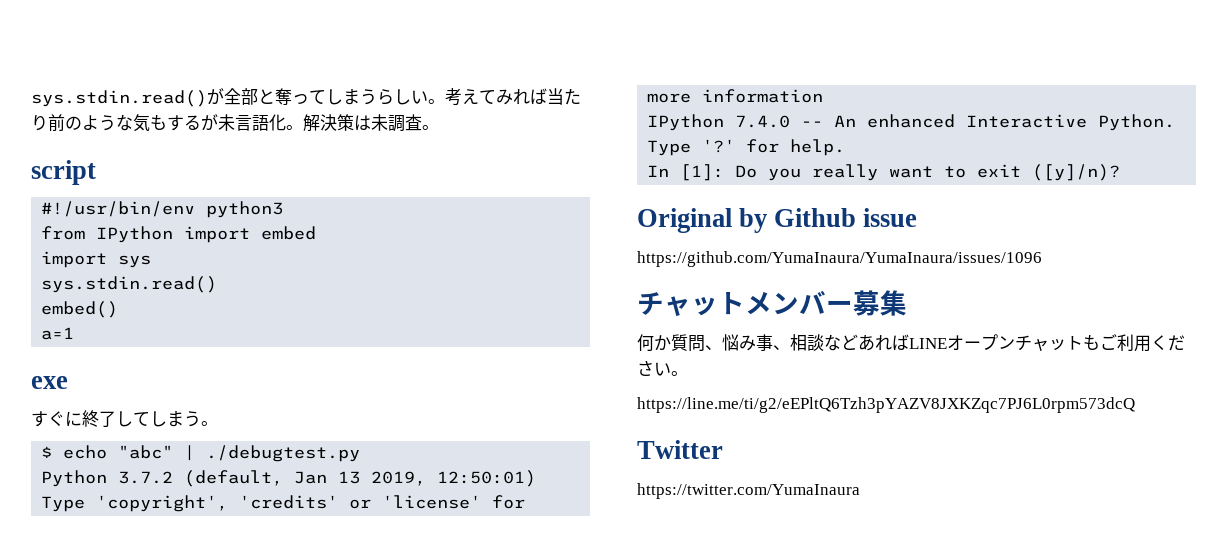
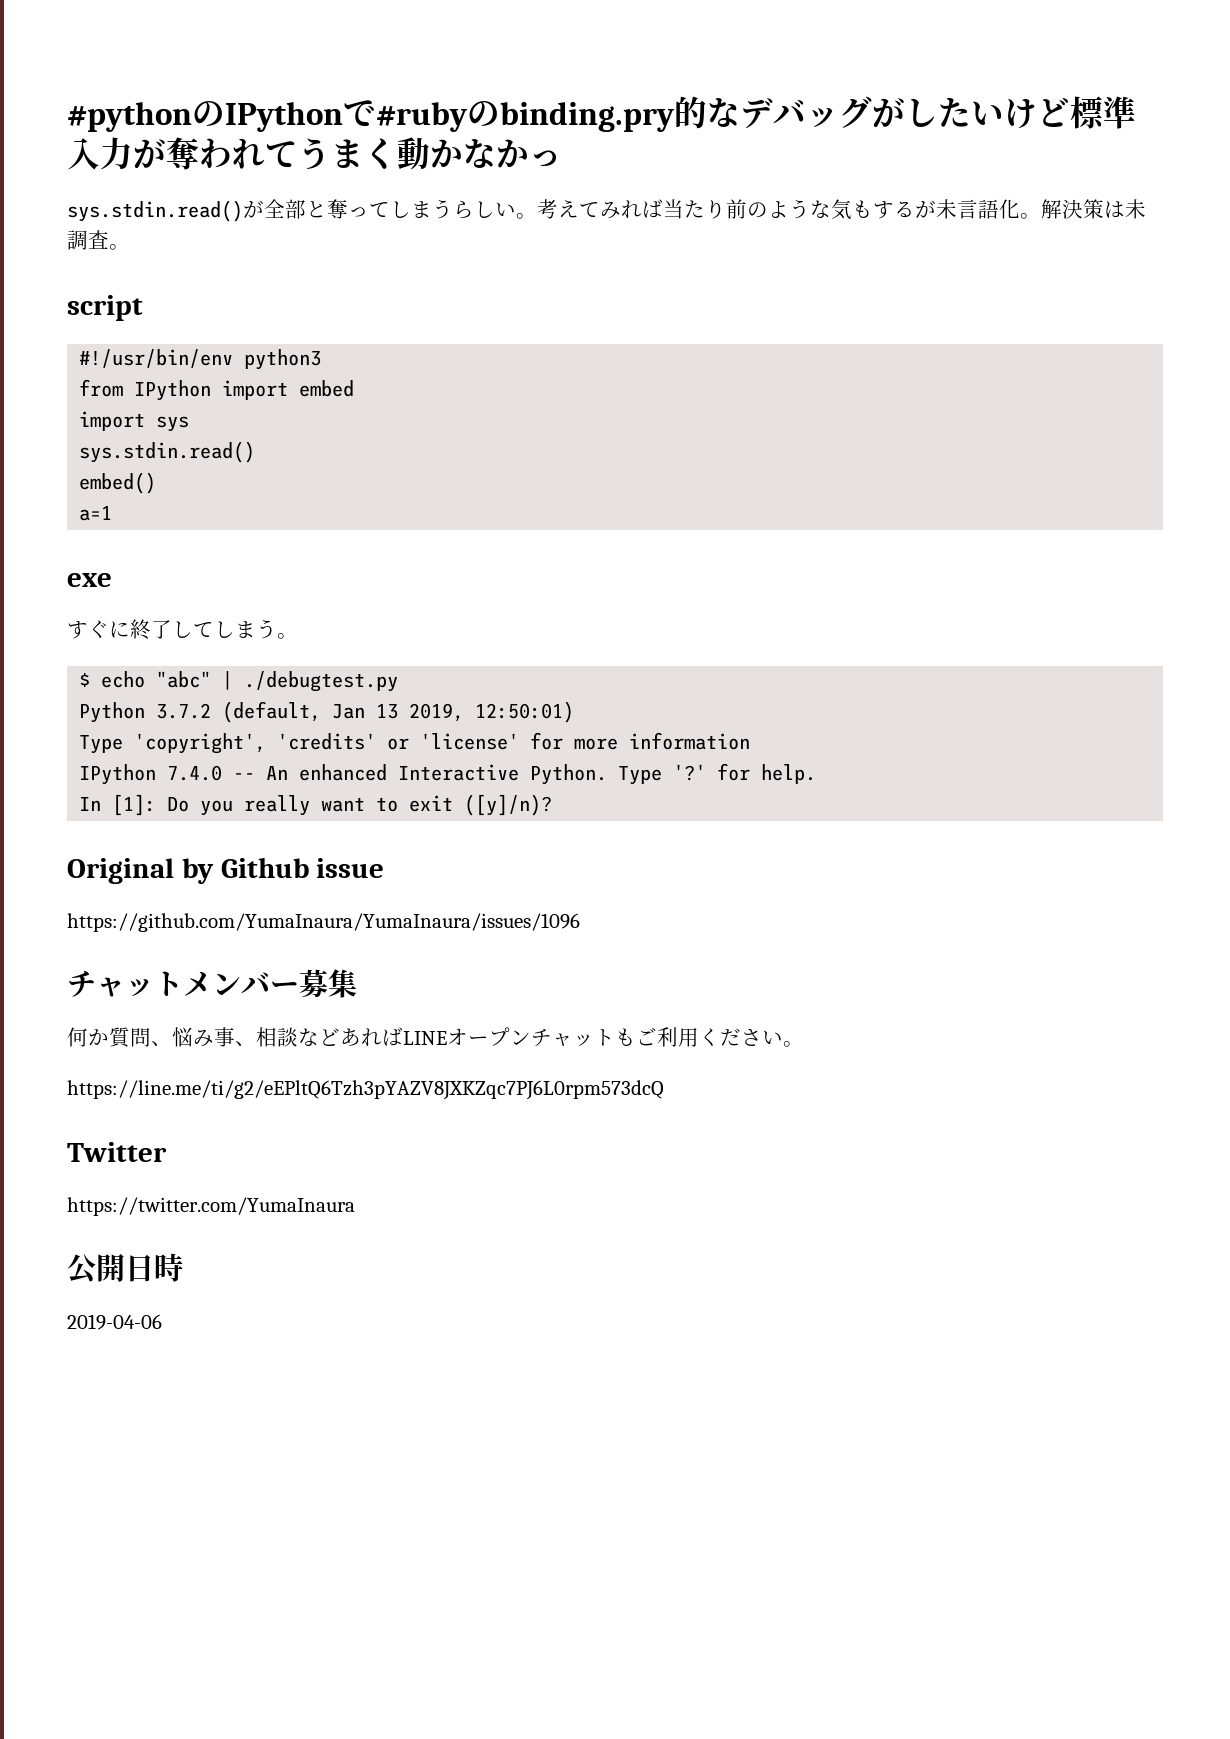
+ #pythonのIPythonで#rubyのbinding.pry的なデバッグがしたいけど標準入力が奪われてうまく動かなかっ
+ 公開日時
+ 2019-04-06

